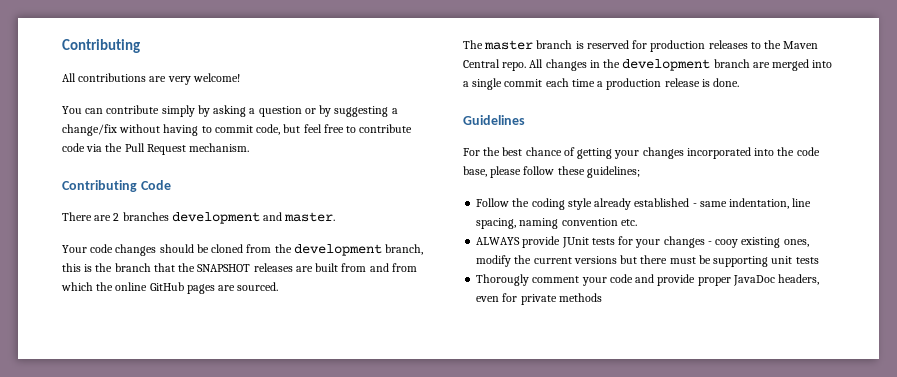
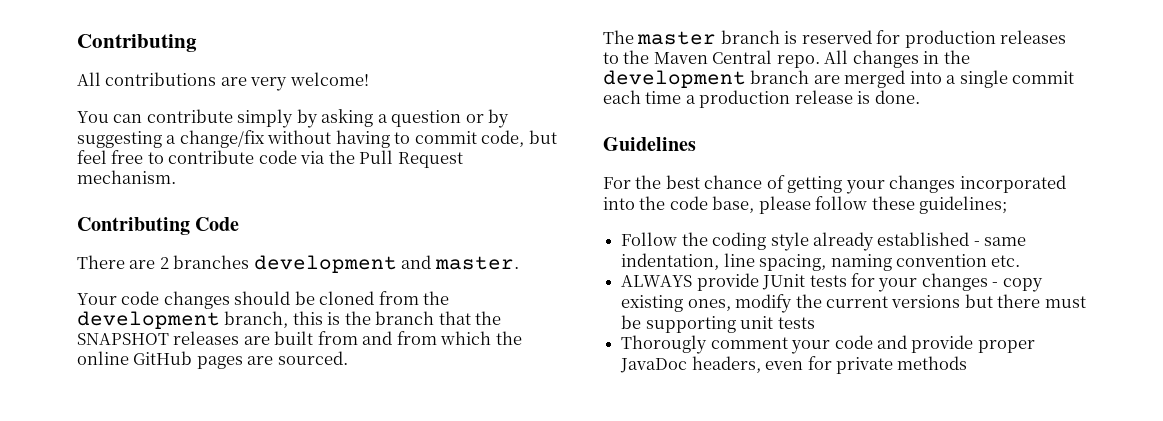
- ALWAYS provide JUnit tests for your changes - cooy existing ones, modify the current versions but there must be supporting unit tests
+ ALWAYS provide JUnit tests for your changes - copy existing ones, modify the current versions but there must be supporting unit tests

